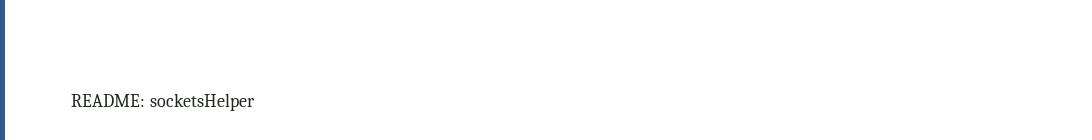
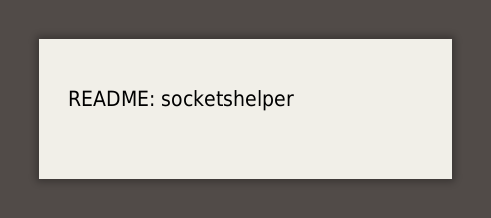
- README: socketsHelper
+ README: socketshelper

